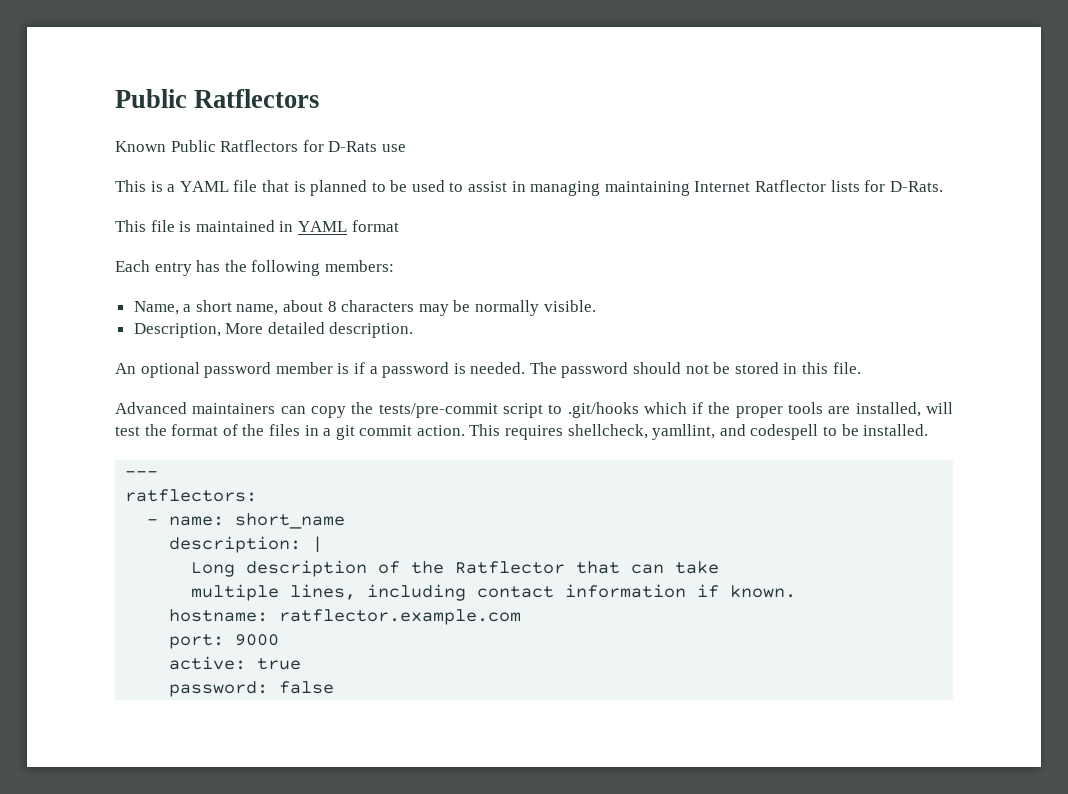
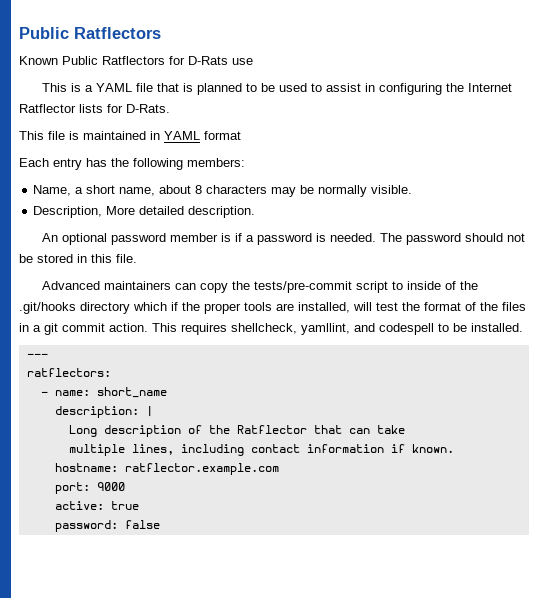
- This is a YAML file that is planned to be used to assist in managing maintaining Internet Ratflector lists for D-Rats.
+ This is a YAML file that is planned to be used to assist in configuring the Internet Ratflector lists for D-Rats.
- Advanced maintainers can copy the tests/pre-commit script to .git/hooks which if the proper tools are installed, will test the format of the files in a git commit action.
+ Advanced maintainers can copy the tests/pre-commit script to inside of the .git/hooks directory which if the proper tools are installed, will test the format of the files in a git commit action.

